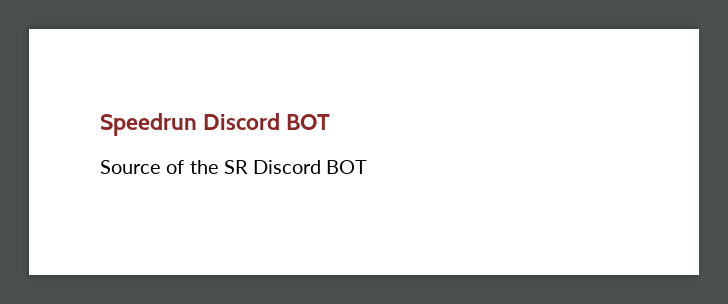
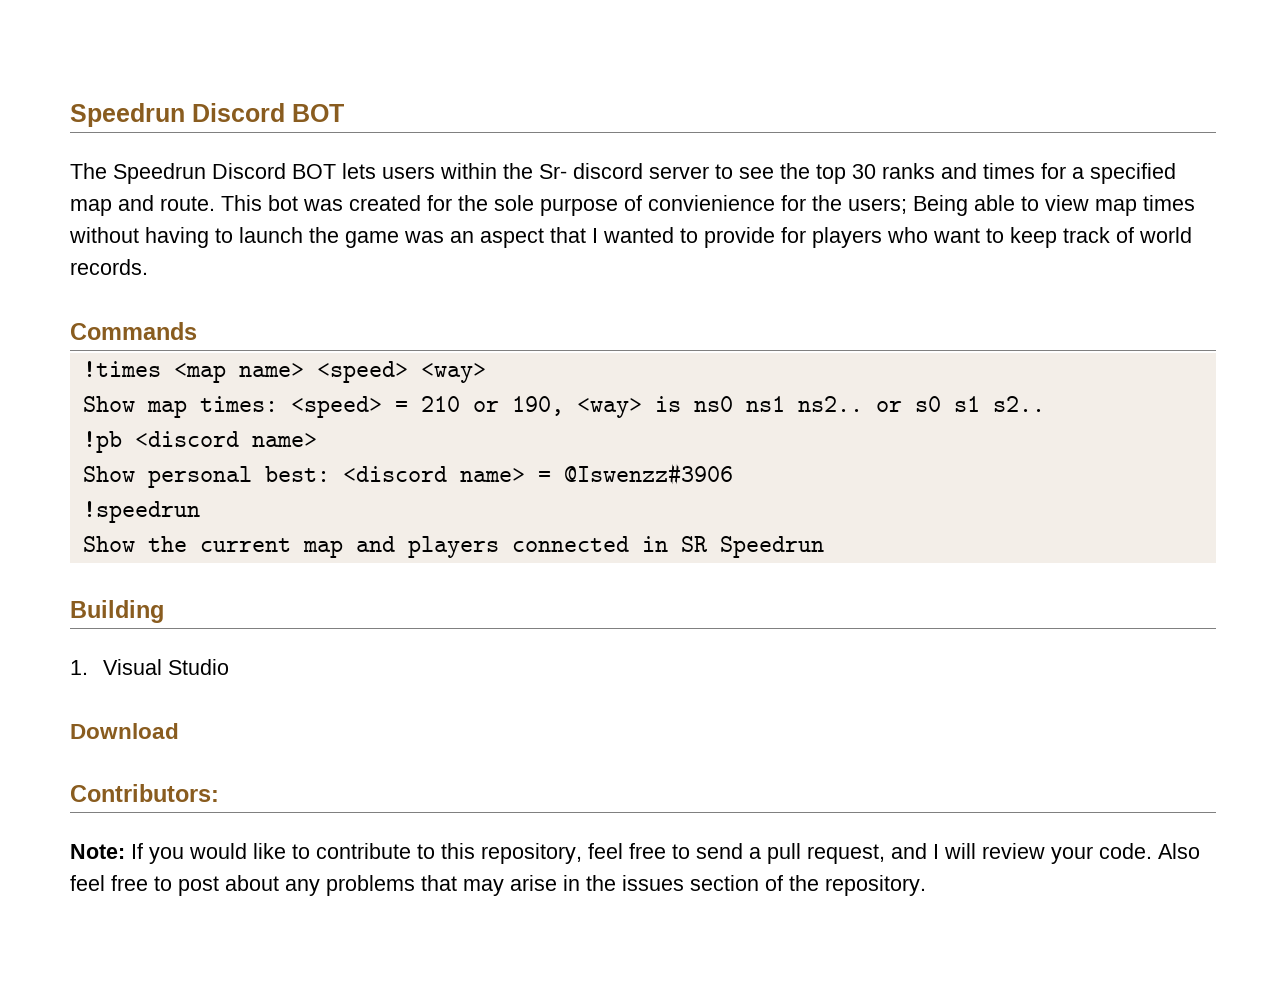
- Source of the SR Discord BOT
+ The Speedrun Discord BOT lets users within the Sr- discord server to see the top 30 ranks and times for a specified map and route. This bot was created for the sole purpose of convienience for the users; Being able to view map times without having to launch the game was an aspect that I wanted to provide for players who want to keep track of world records.
+ Commands
+ !times <map name> <speed> <way>
+ Show map times: <speed> = 210 or 190, <way> is ns0 ns1 ns2.. or s0 s1 s2..
+ !pb <discord name>
+ Show personal best: <discord name> = @Iswenzz#3906
+ !speedrun
+ Show the current map and players connected in SR Speedrun
+ Building
+ 1. Visual Studio
+ Download
+ Contributors:
+ Note: If you would like to contribute to this repository, feel free to send a pull request, and I will review your code. Also feel free to post about any problems that may arise in the issues section of the repository.

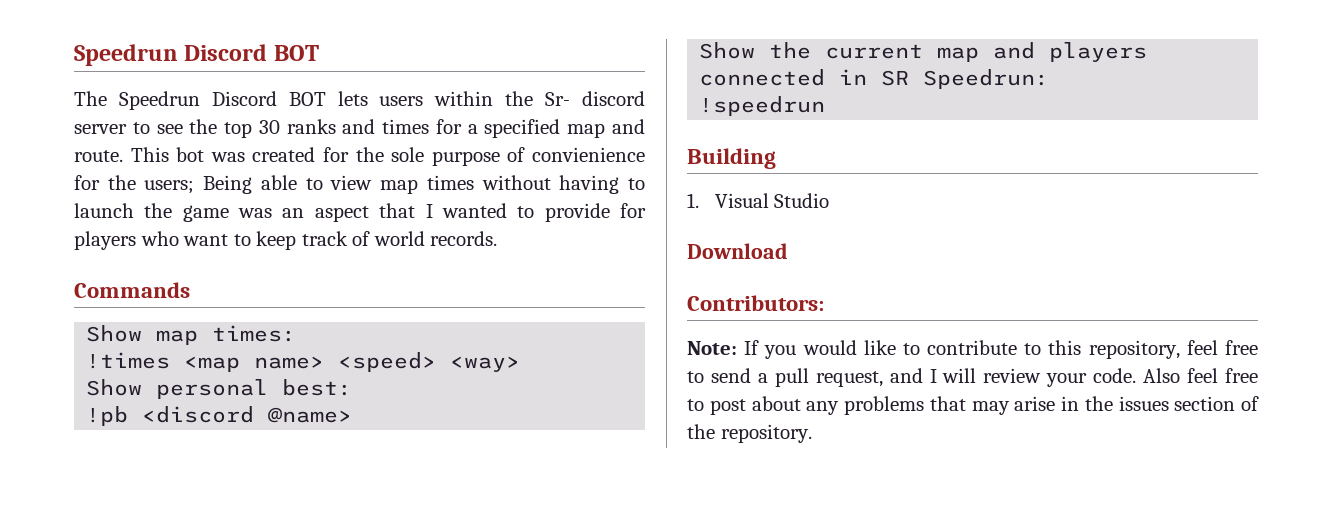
+ Show map times:
- Show map times: <speed> = 210 or 190, <way> is ns0 ns1 ns2.. or s0 s1 s2..
- !pb <discord name>
- Show personal best: <discord name> = @Iswenzz#3906
- !speedrun
+ Show personal best:
+ !pb <discord @name>
- Show the current map and players connected in SR Speedrun
+ Show the current map and players connected in SR Speedrun:
+ !speedrun

